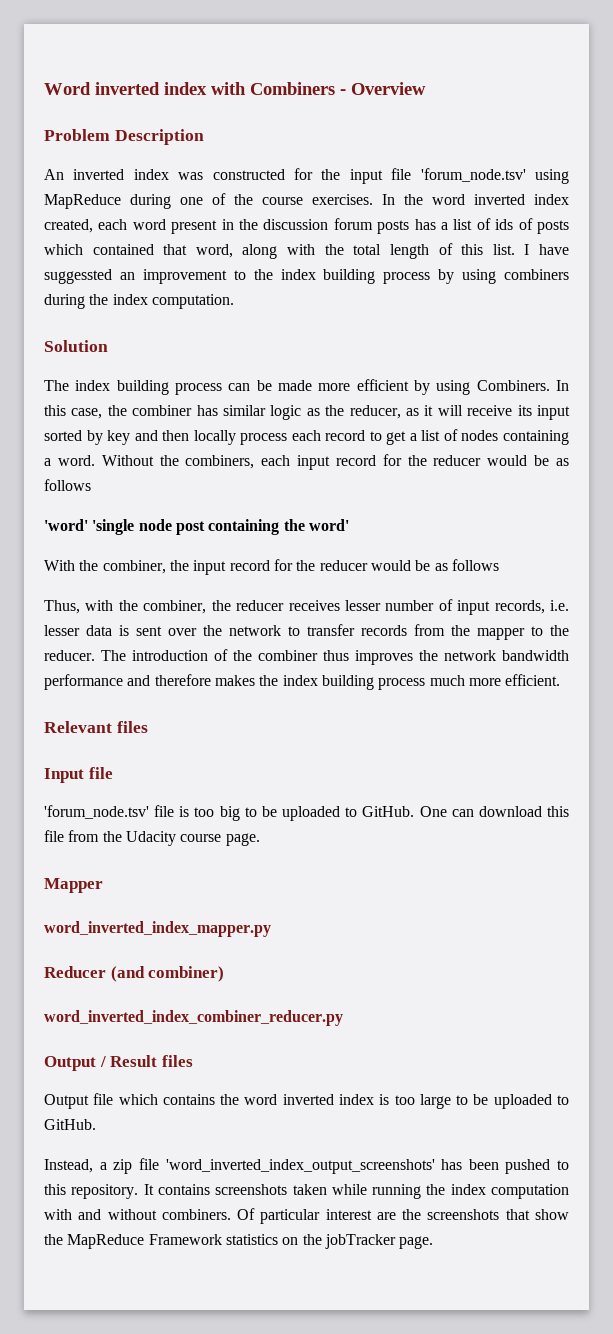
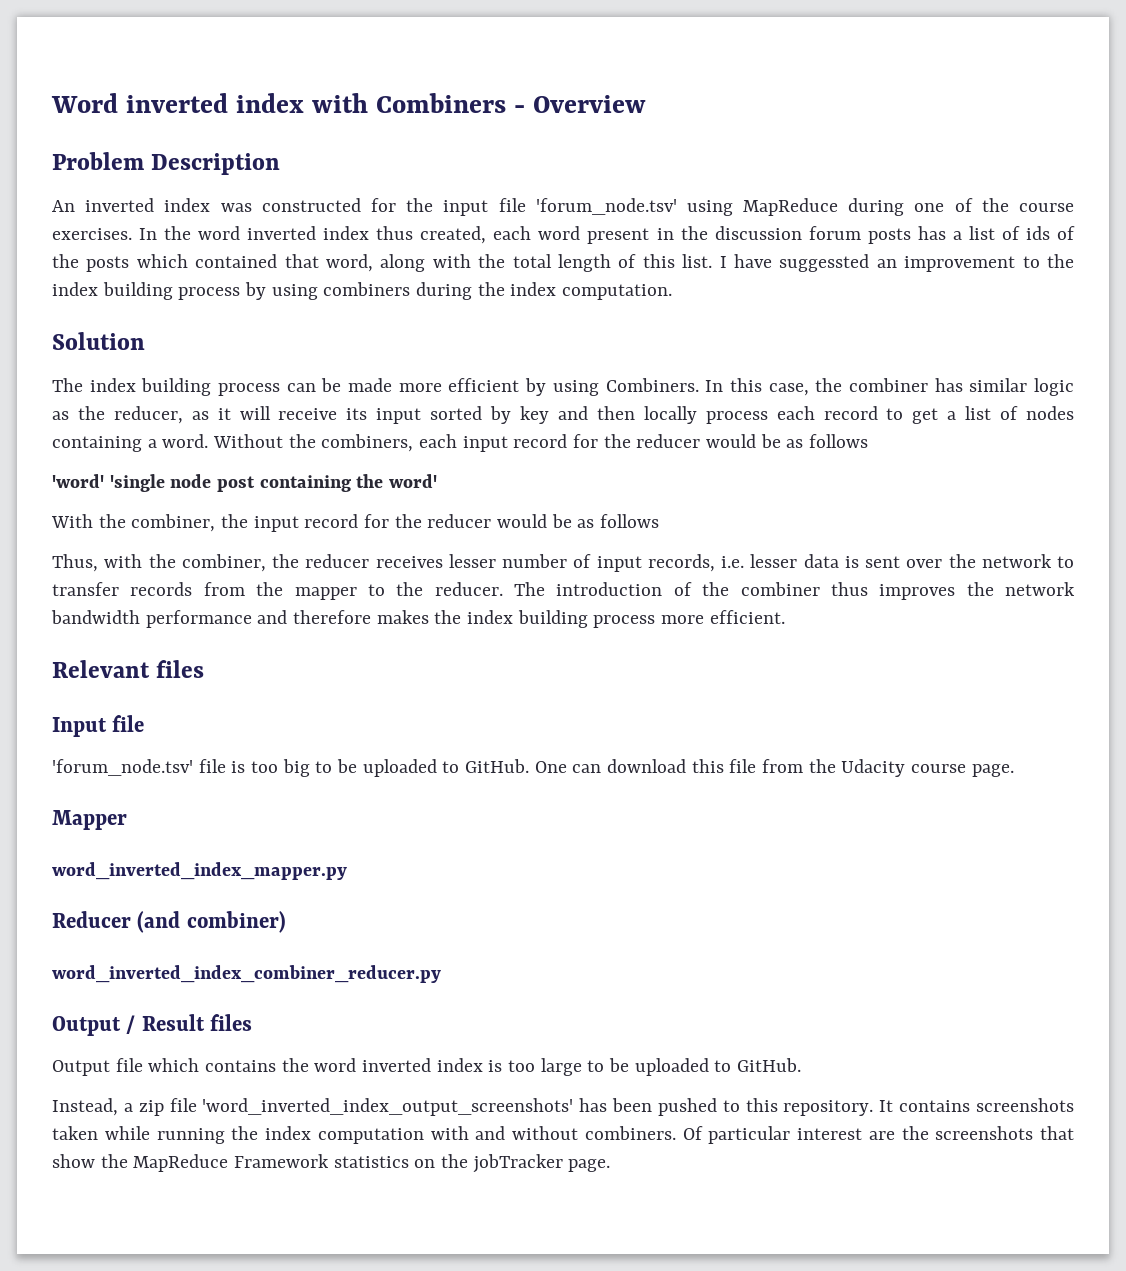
- In the word inverted index created, each word present in the discussion forum posts has a list of ids of posts which contained that word, along with the total length of this list.
+ In the word inverted index thus created, each word present in the discussion forum posts has a list of ids of the posts which contained that word, along with the total length of this list.
- The introduction of the combiner thus improves the network bandwidth performance and therefore makes the index building process much more efficient.
+ The introduction of the combiner thus improves the network bandwidth performance and therefore makes the index building process more efficient.

